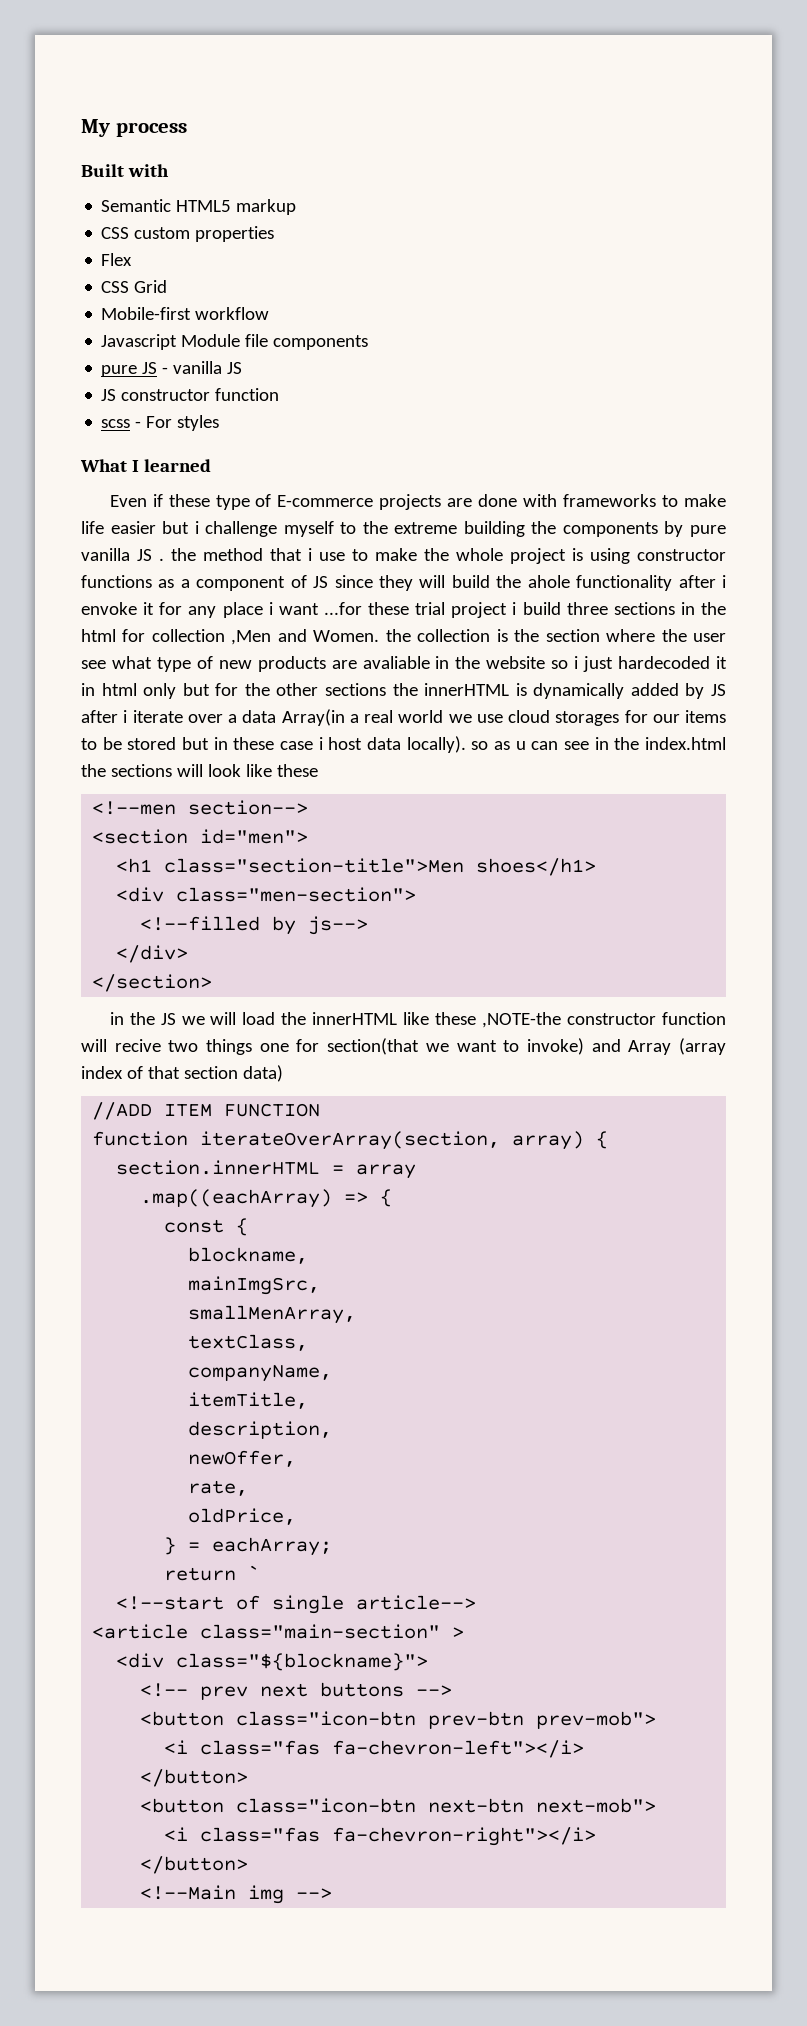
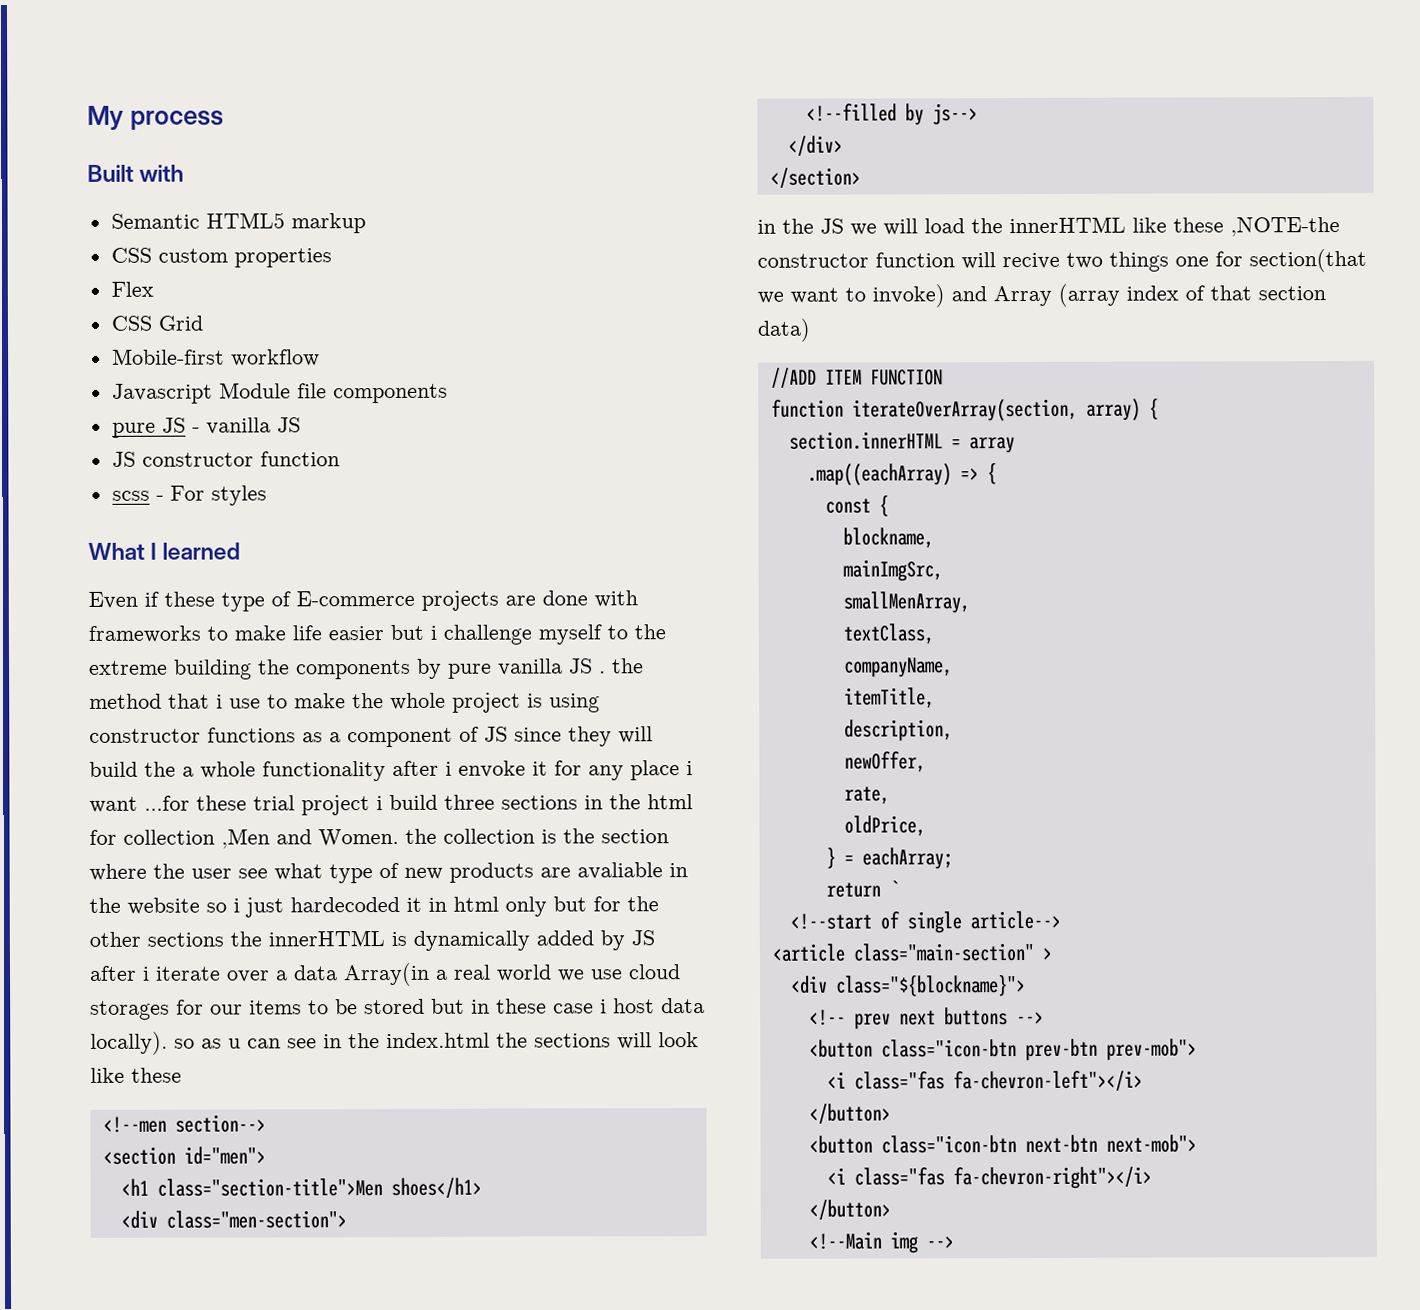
- Even if these type of E-commerce projects are done with frameworks to make life easier but i challenge myself to the extreme building the components by pure vanilla JS . the method that i use to make the whole project is using constructor functions as a component of JS since they will build the ahole functionality after i envoke it for any place i want ...for these trial project i build three sections in the html for collection ,Men and Women. the collection is the section where the user see what type of new products are avaliable in the website so i just hardecoded it in html only but for the other sections the innerHTML is dynamically added by JS after i iterate over a data Array(in a real world we use cloud storages for our items to be stored but in these case i host data locally). so as u can see in the index.html the sections will look like these
+ Even if these type of E-commerce projects are done with frameworks to make life easier but i challenge myself to the extreme building the components by pure vanilla JS . the method that i use to make the whole project is using constructor functions as a component of JS since they will build the a whole functionality after i envoke it for any place i want ...for these trial project i build three sections in the html for collection ,Men and Women. the collection is the section where the user see what type of new products are avaliable in the website so i just hardecoded it in html only but for the other sections the innerHTML is dynamically added by JS after i iterate over a data Array(in a real world we use cloud storages for our items to be stored but in these case i host data locally). so as u can see in the index.html the sections will look like these

